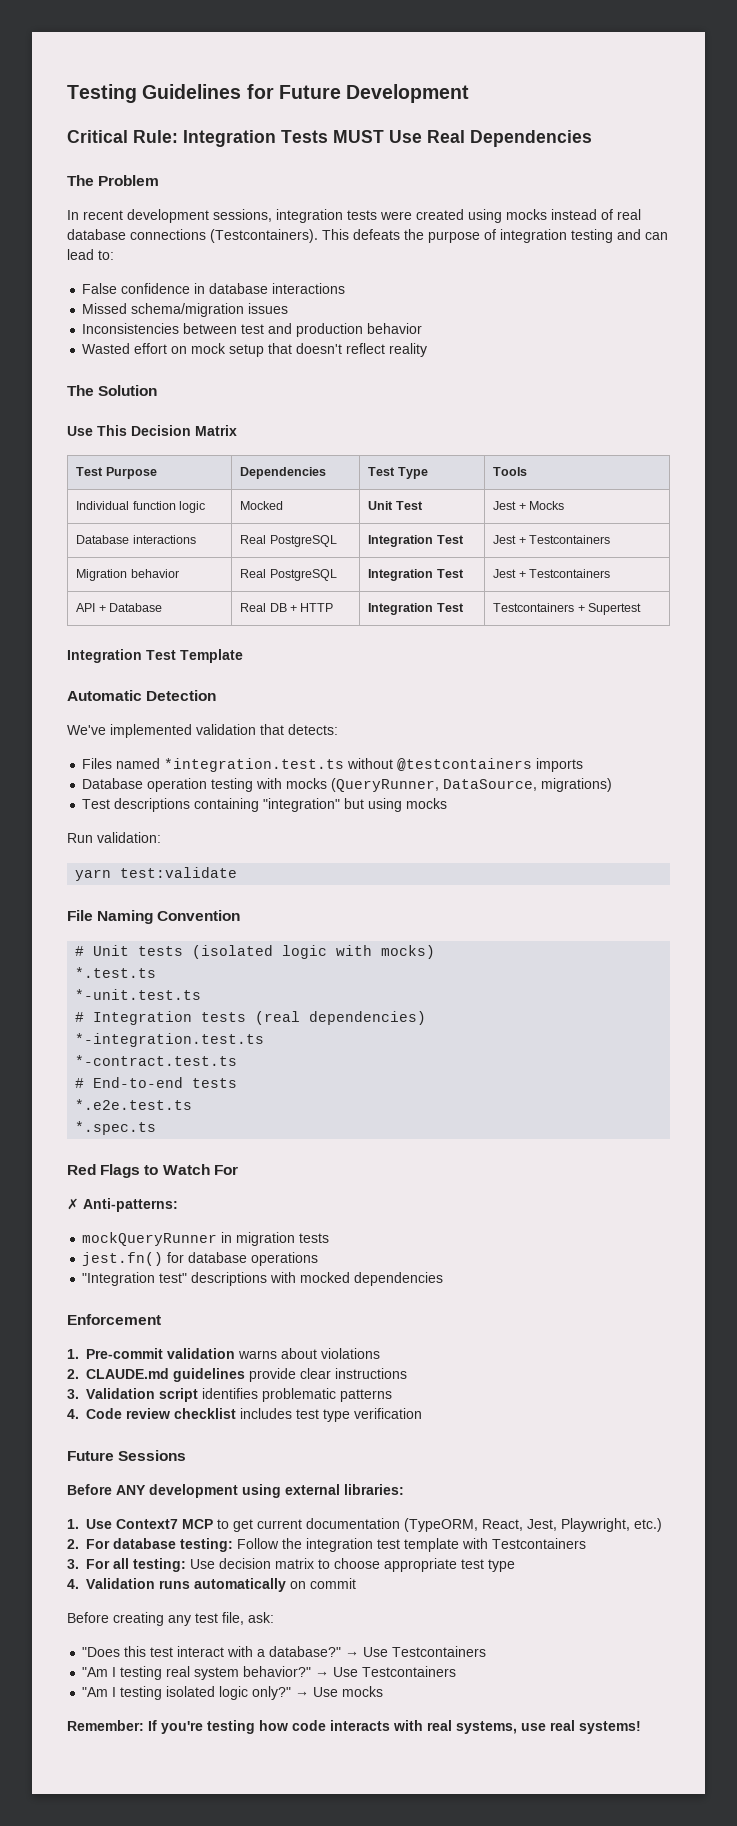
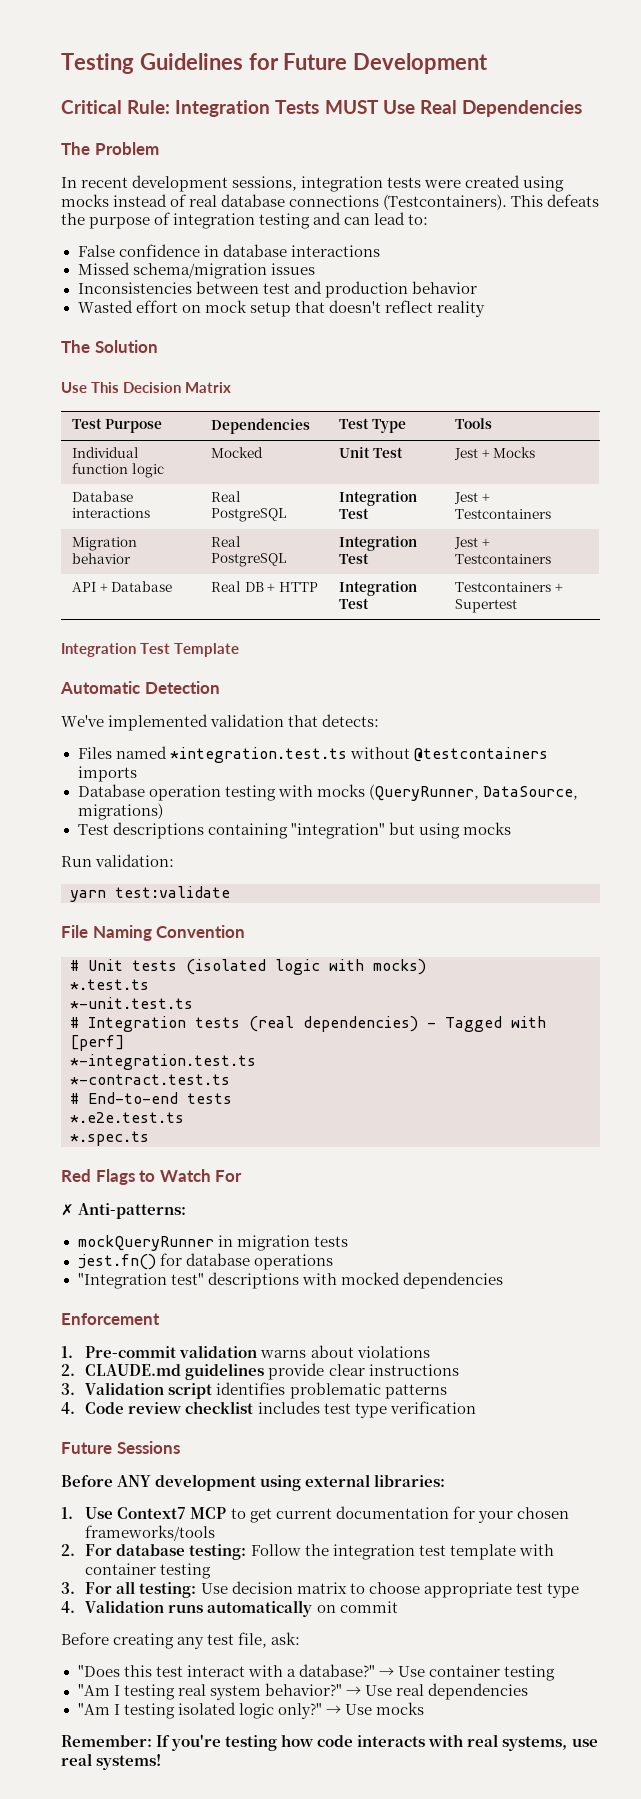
- # Integration tests (real dependencies)
+ # Integration tests (real dependencies) - Tagged with [perf]
- 1. Use Context7 MCP to get current documentation (TypeORM, React, Jest, Playwright, etc.)
+ 1. Use Context7 MCP to get current documentation for your chosen frameworks/tools
- 2. For database testing: Follow the integration test template with Testcontainers
+ 2. For database testing: Follow the integration test template with container testing
- "Does this test interact with a database?" → Use Testcontainers
+ "Does this test interact with a database?" → Use container testing
- "Am I testing real system behavior?" → Use Testcontainers
+ "Am I testing real system behavior?" → Use real dependencies

